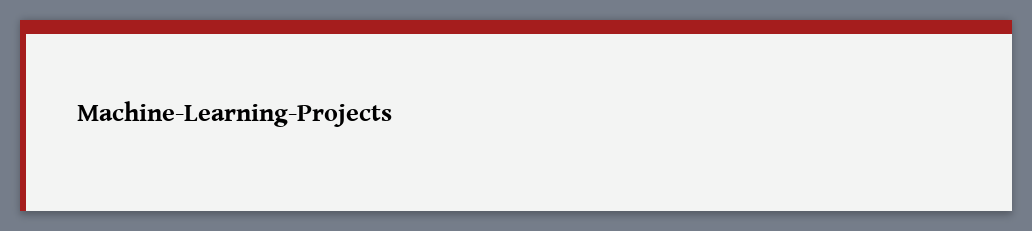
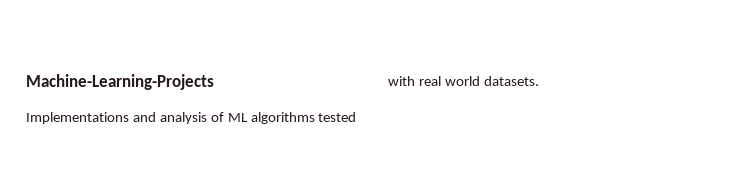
+ Implementations and analysis of ML algorithms tested with real world datasets.

